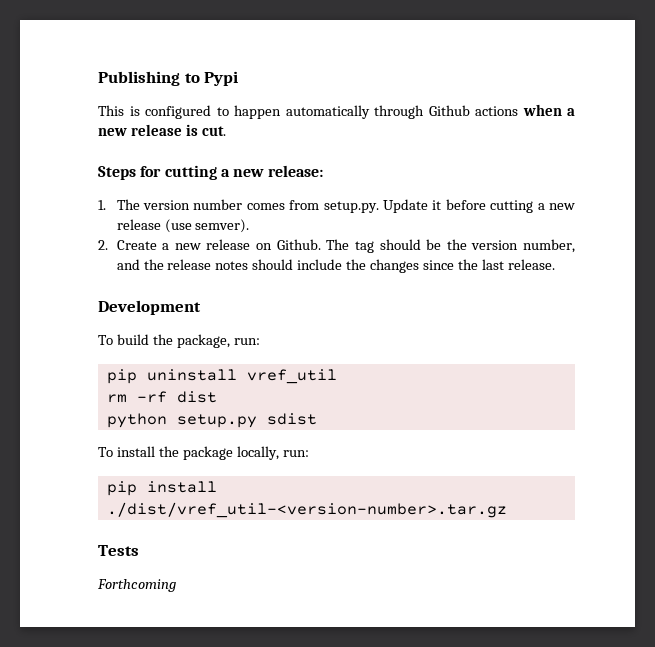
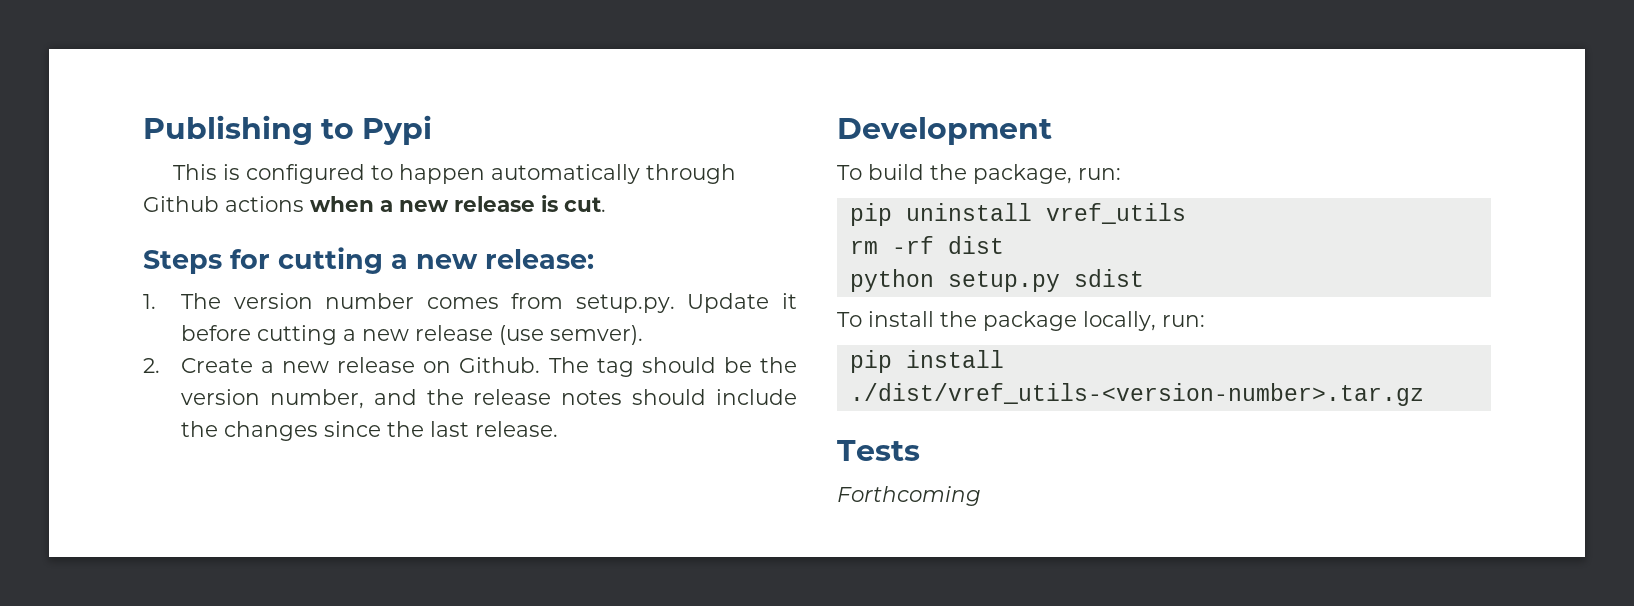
- pip uninstall vref_util
+ pip uninstall vref_utils
- pip install ./dist/vref_util-<version-number>.tar.gz
+ pip install ./dist/vref_utils-<version-number>.tar.gz

